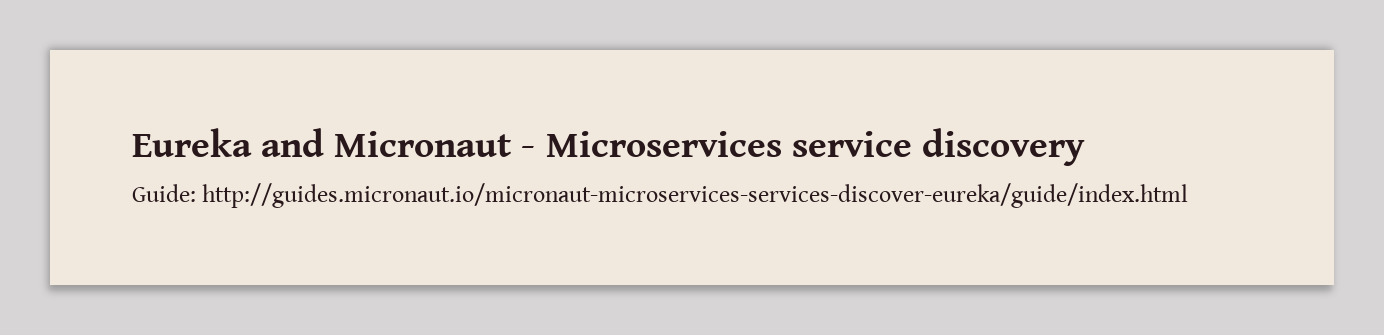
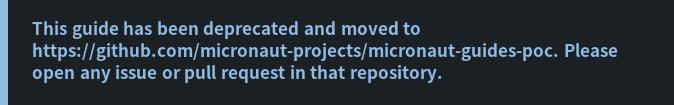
- Eureka and Micronaut - Microservices service discovery
- Guide: http://guides.micronaut.io/micronaut-microservices-services-discover-eureka/guide/index.html
+ This guide has been deprecated and moved to https://github.com/micronaut-projects/micronaut-guides-poc. Please open any issue or pull request in that repository.

